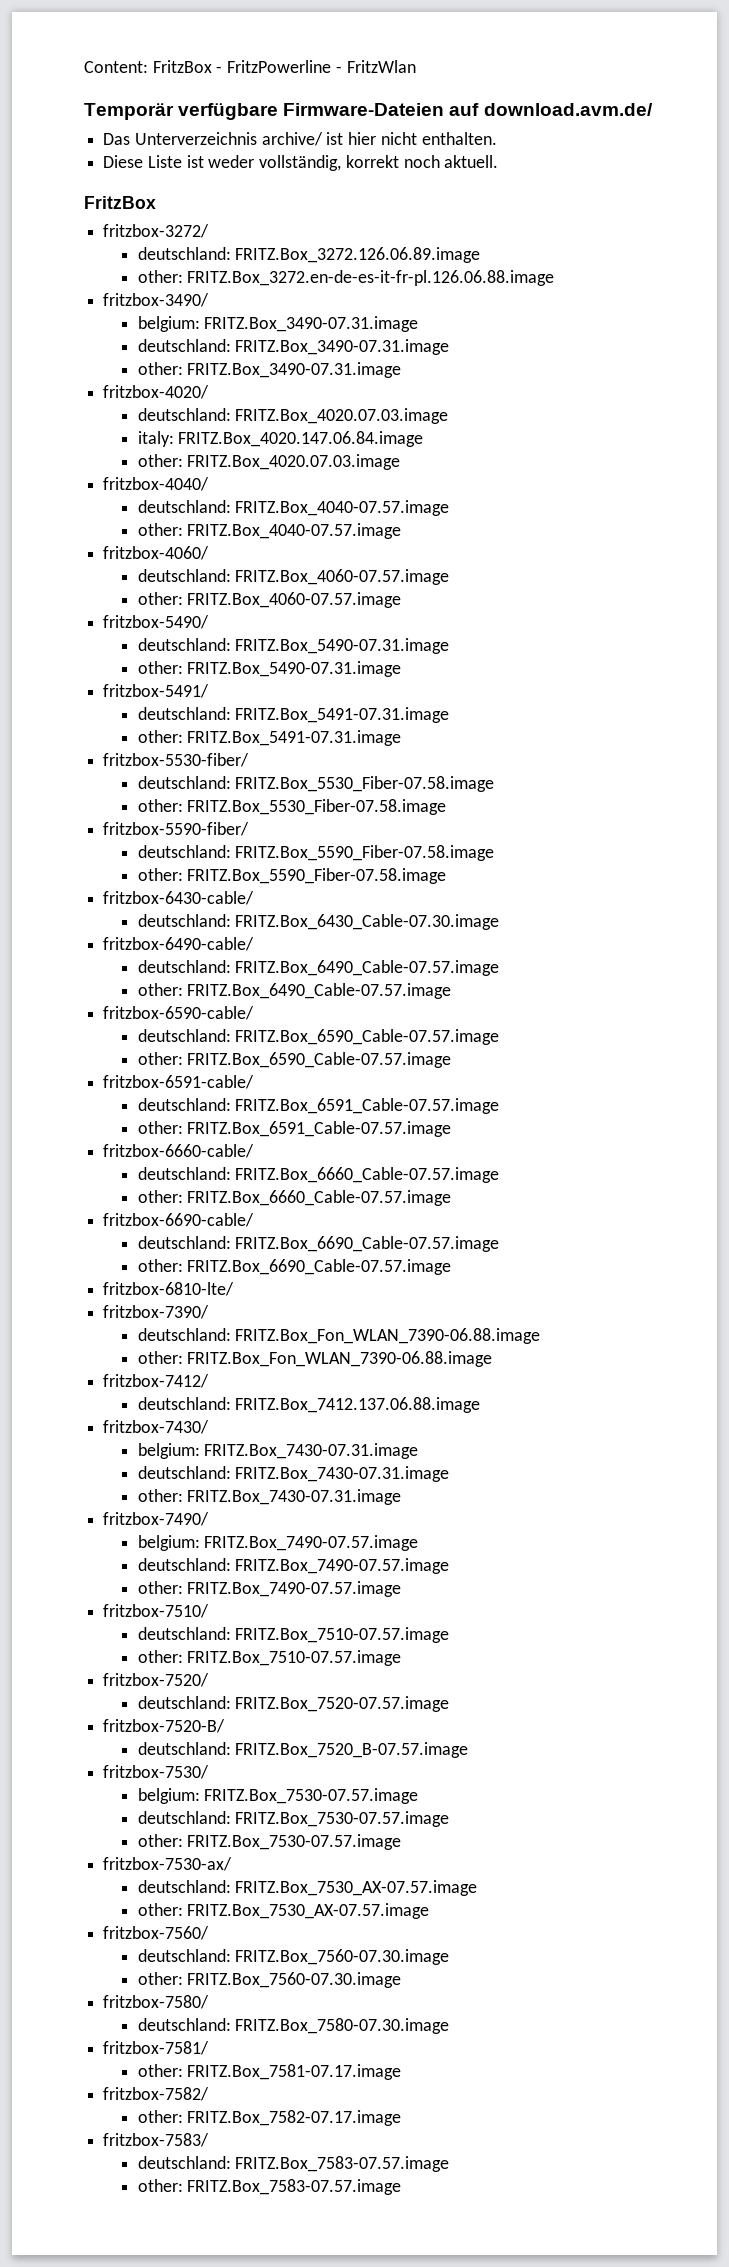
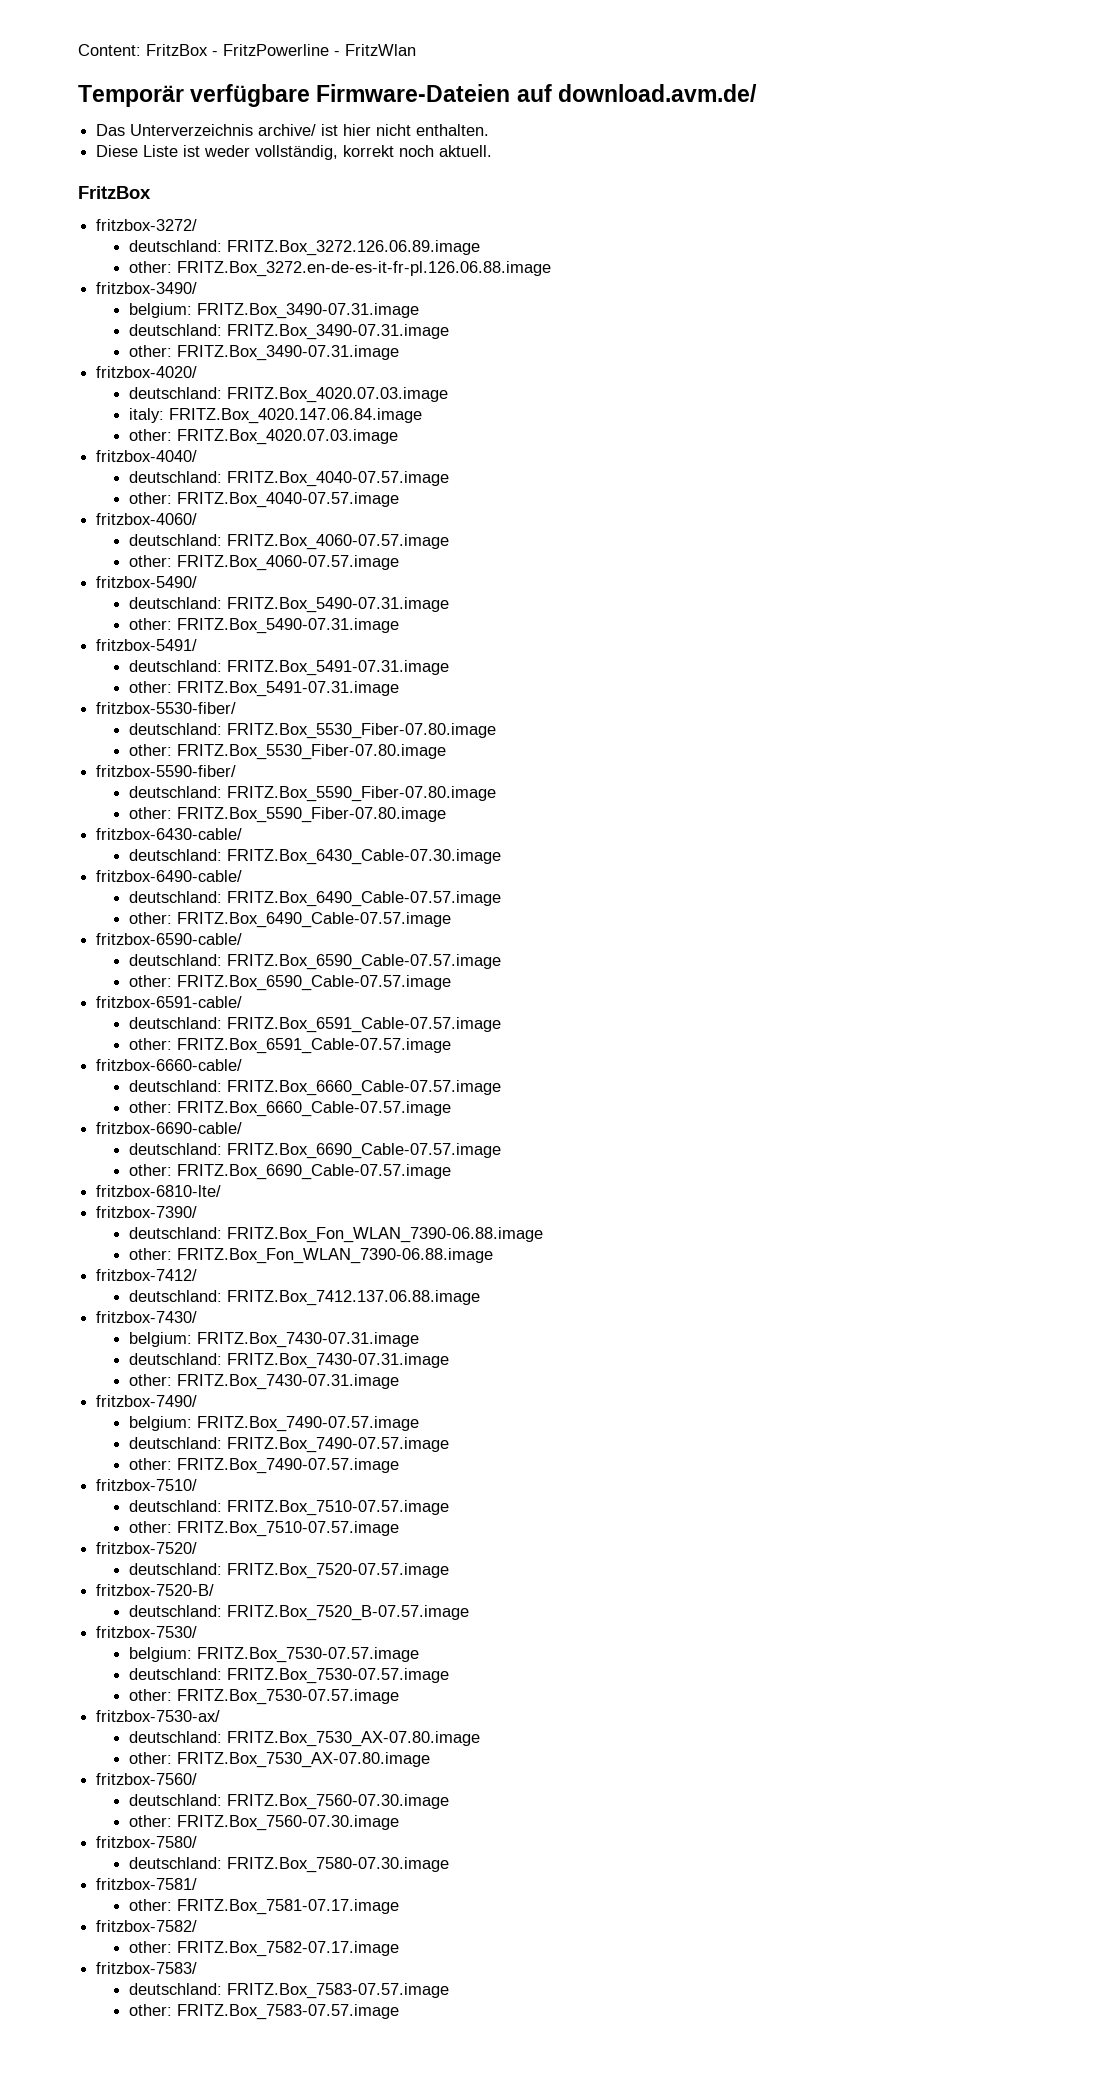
- deutschland: FRITZ.Box_5530_Fiber-07.58.image
- other: FRITZ.Box_5530_Fiber-07.58.image
+ deutschland: FRITZ.Box_5530_Fiber-07.80.image
+ other: FRITZ.Box_5530_Fiber-07.80.image
- deutschland: FRITZ.Box_5590_Fiber-07.58.image
- other: FRITZ.Box_5590_Fiber-07.58.image
+ deutschland: FRITZ.Box_5590_Fiber-07.80.image
+ other: FRITZ.Box_5590_Fiber-07.80.image
- deutschland: FRITZ.Box_7530_AX-07.57.image
- other: FRITZ.Box_7530_AX-07.57.image
+ deutschland: FRITZ.Box_7530_AX-07.80.image
+ other: FRITZ.Box_7530_AX-07.80.image

